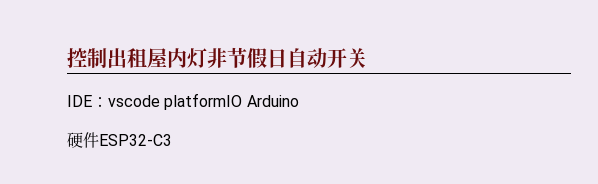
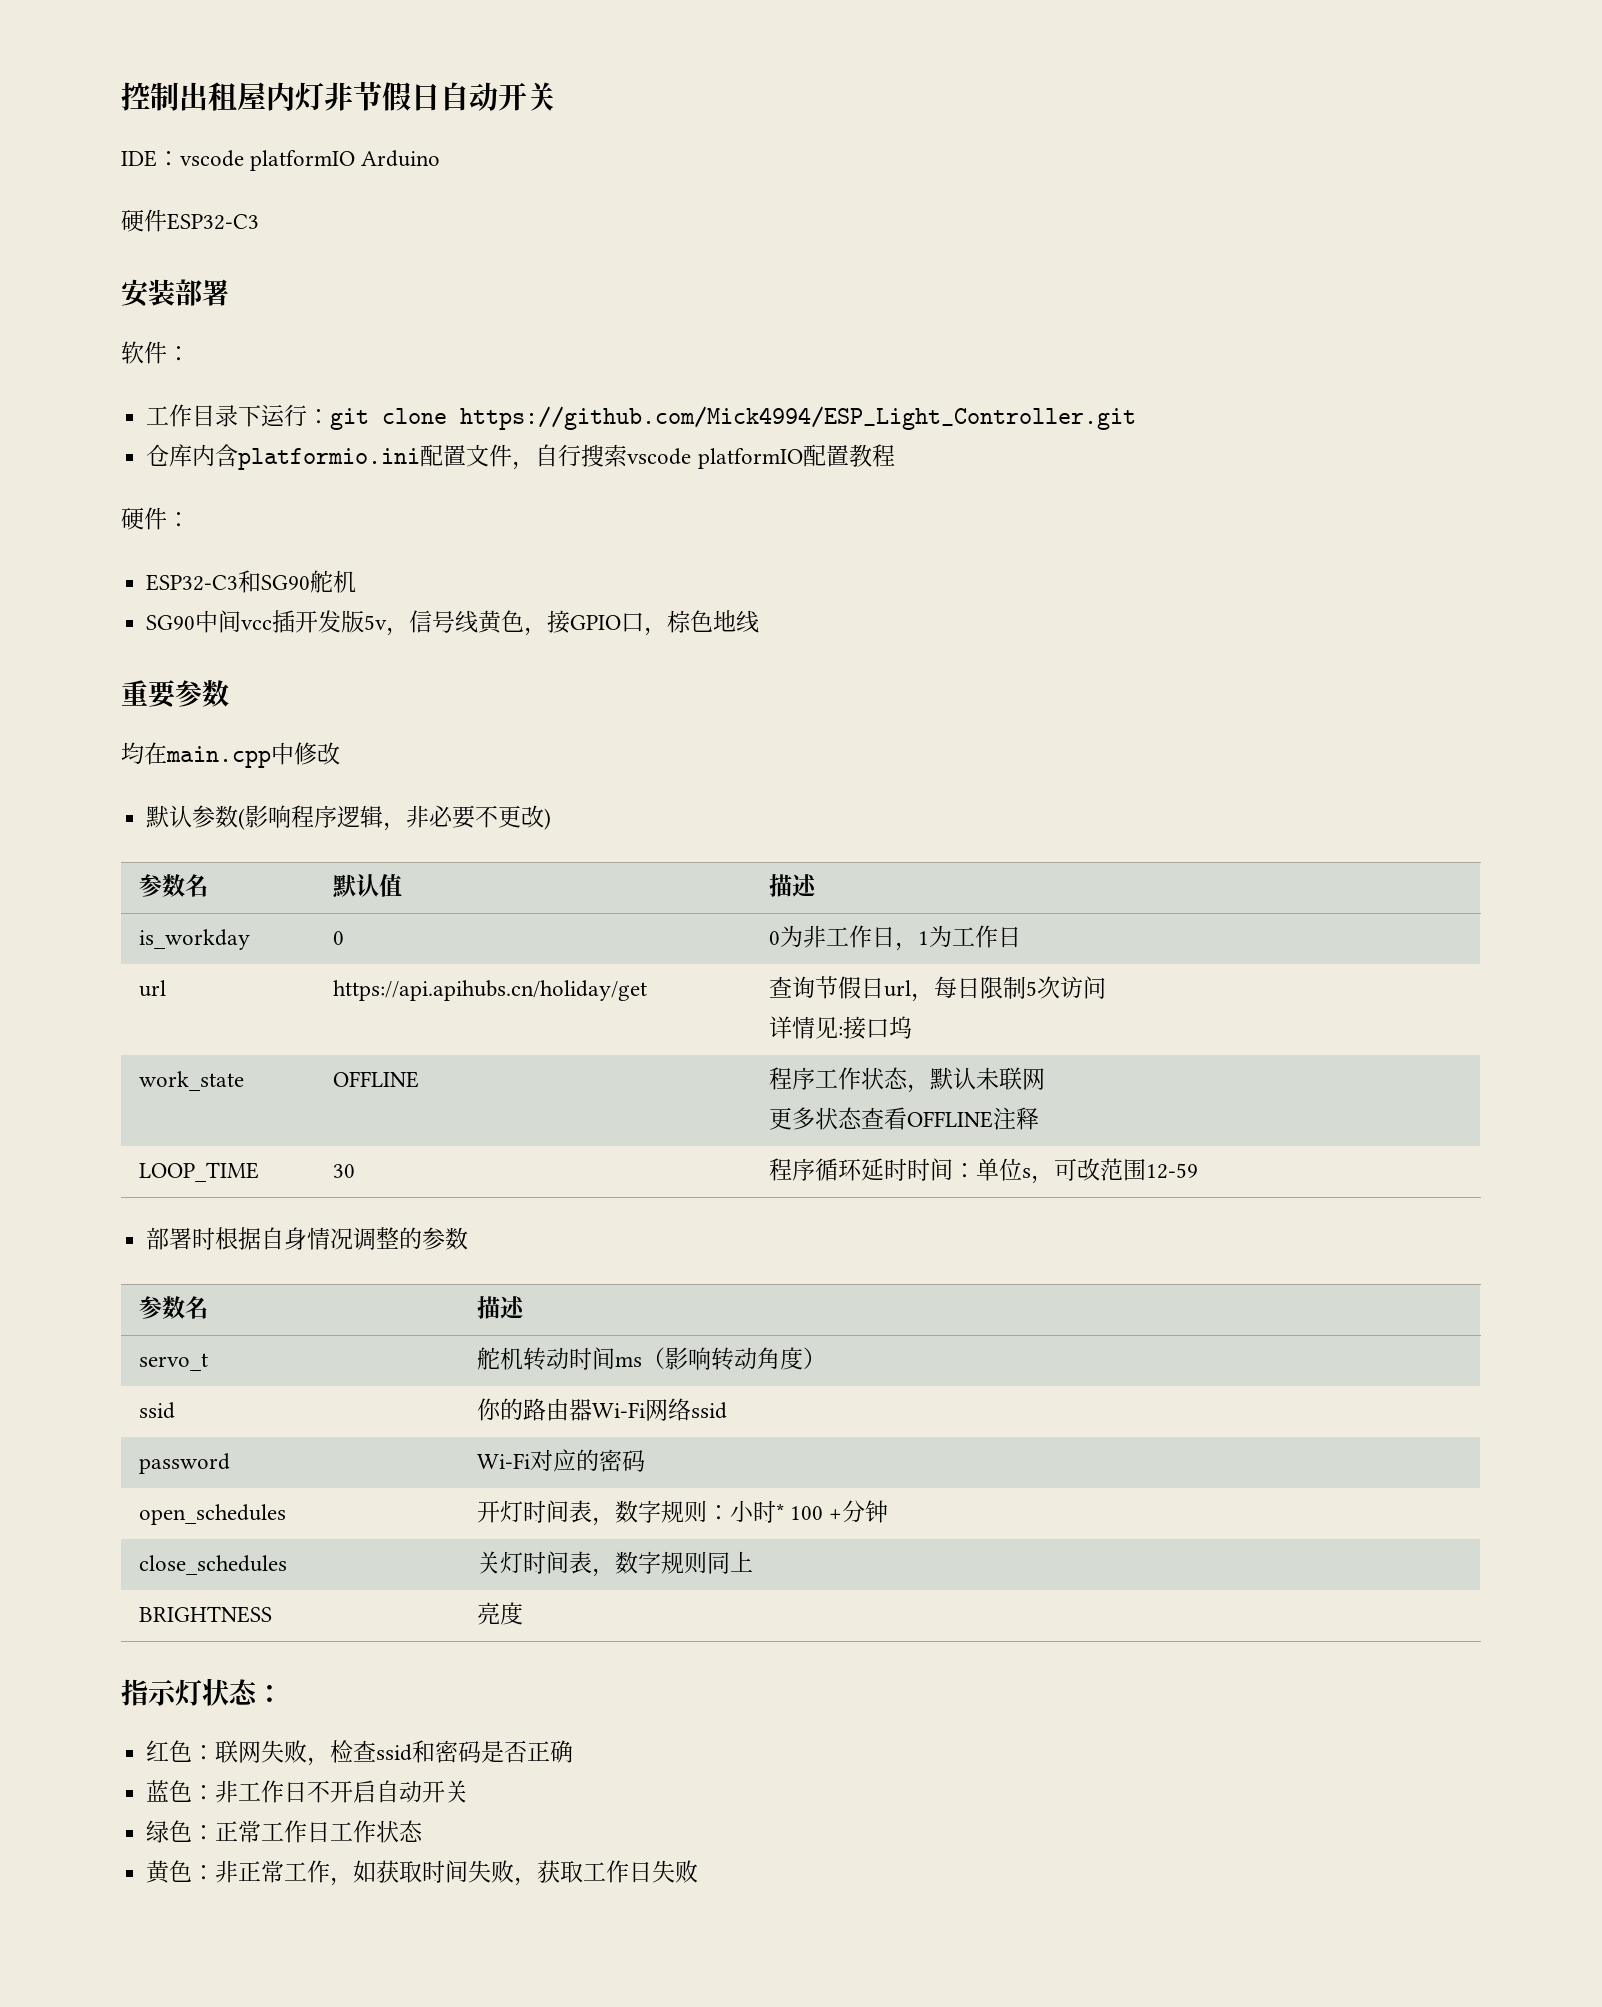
+ 安装部署
+ 软件：
+ 工作目录下运行：git clone https://github.com/Mick4994/ESP_Light_Controller.git
+ 仓库内含platformio.ini配置文件，自行搜索vscode platformIO配置教程
+ 硬件：
+ ESP32-C3和SG90舵机
+ SG90中间vcc插开发版5v，信号线黄色，接GPIO口，棕色地线
+ 重要参数
+ 均在main.cpp中修改
+ 默认参数(影响程序逻辑，非必要不更改)
+ 参数名 | 默认值 | 描述
+ is_workday | 0 | 0为非工作日，1为工作日
+ url | https://api.apihubs.cn/holiday/get | 查询节假日url，每日限制5次访问
+ 详情见:接口坞
+ work_state | OFFLINE | 程序工作状态，默认未联网
+ 更多状态查看OFFLINE注释
+ LOOP_TIME | 30 | 程序循环延时时间：单位s，可改范围12-59
+ 部署时根据自身情况调整的参数
+ 参数名 | 描述
+ servo_t | 舵机转动时间ms（影响转动角度）
+ ssid | 你的路由器Wi-Fi网络ssid
+ password | Wi-Fi对应的密码
+ open_schedules | 开灯时间表，数字规则：小时* 100 +分钟
+ close_schedules | 关灯时间表，数字规则同上
+ BRIGHTNESS | 亮度
+ 指示灯状态：
+ 红色：联网失败，检查ssid和密码是否正确
+ 蓝色：非工作日不开启自动开关
+ 绿色：正常工作日工作状态
+ 黄色：非正常工作，如获取时间失败，获取工作日失败

